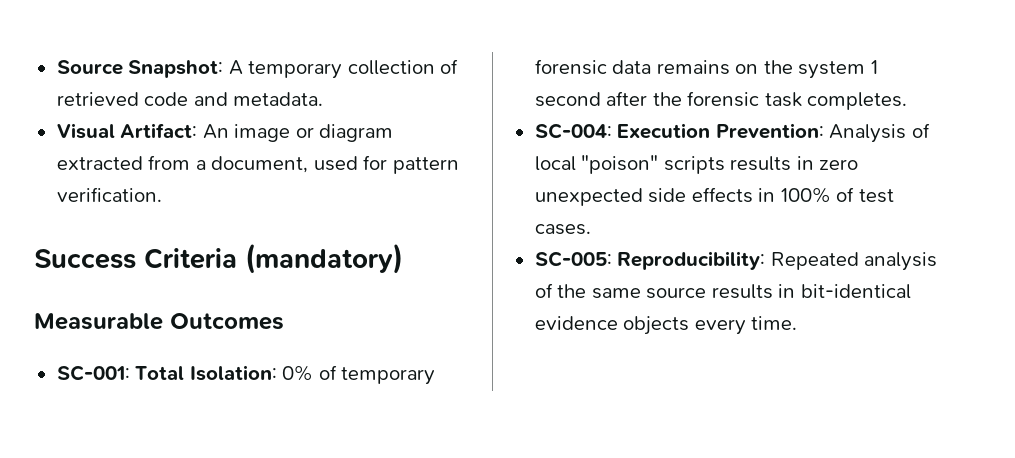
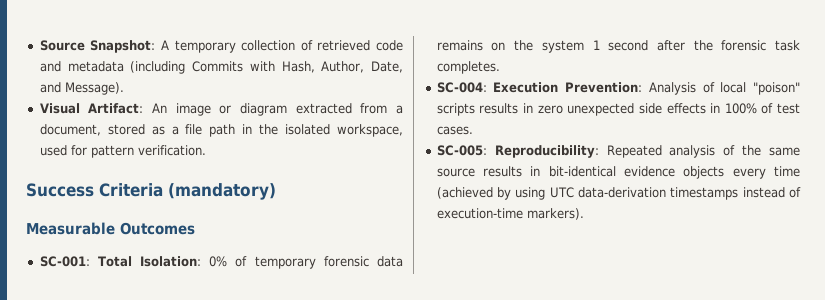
- Source Snapshot: A temporary collection of retrieved code and metadata.
+ Source Snapshot: A temporary collection of retrieved code and metadata (including Commits with Hash, Author, Date, and Message).
- Visual Artifact: An image or diagram extracted from a document, used for pattern verification.
+ Visual Artifact: An image or diagram extracted from a document, stored as a file path in the isolated workspace, used for pattern verification.
- SC-005: Reproducibility: Repeated analysis of the same source results in bit-identical evidence objects every time.
+ SC-005: Reproducibility: Repeated analysis of the same source results in bit-identical evidence objects every time (achieved by using UTC data-derivation timestamps instead of execution-time markers).

